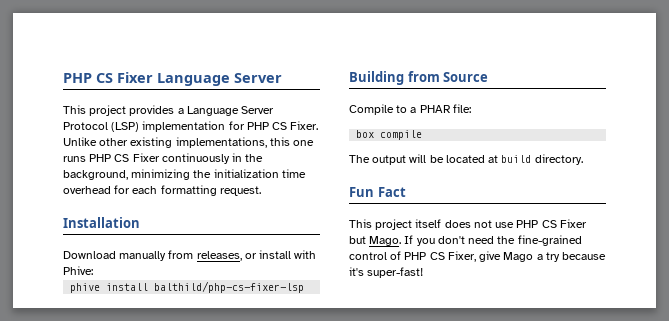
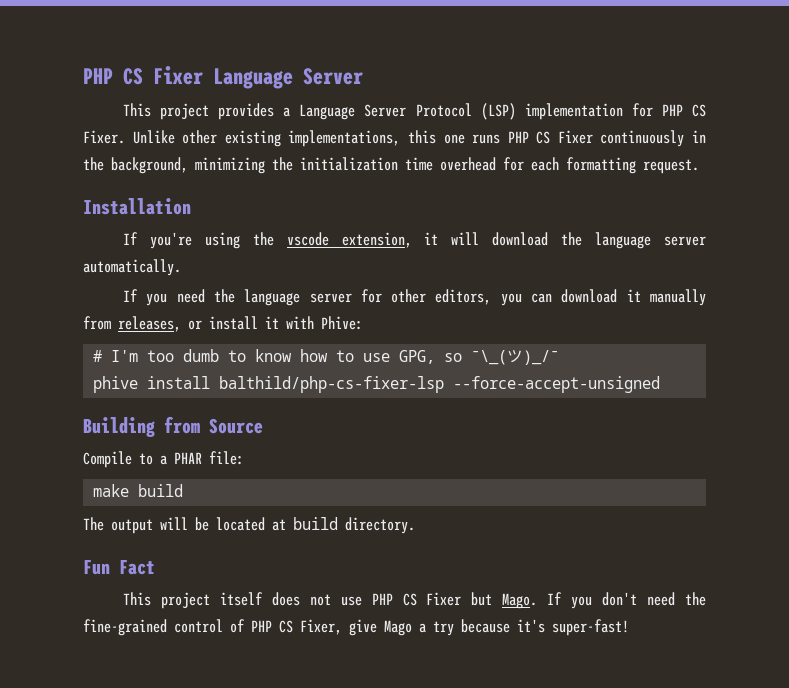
- Download manually from releases, or install with Phive:
+ If you're using the vscode extension, it will download the language server automatically.
+ If you need the language server for other editors, you can download it manually from releases, or install it with Phive:
+ # I'm too dumb to know how to use GPG, so ¯\_(ツ)_/¯
- phive install balthild/php-cs-fixer-lsp
+ phive install balthild/php-cs-fixer-lsp --force-accept-unsigned
- box compile
+ make build

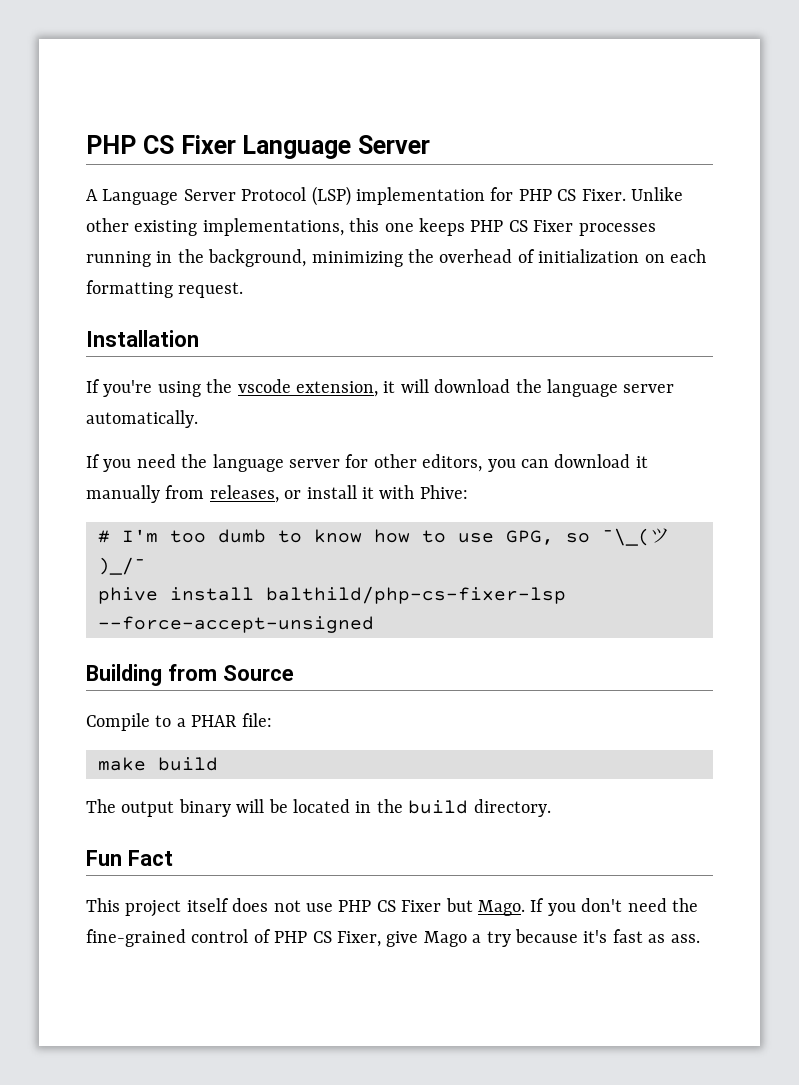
- This project provides a Language Server Protocol (LSP) implementation for PHP CS Fixer.
+ A Language Server Protocol (LSP) implementation for PHP CS Fixer.
- Unlike other existing implementations, this one runs PHP CS Fixer continuously in the background, minimizing the initialization time overhead for each formatting request.
+ Unlike other existing implementations, this one keeps PHP CS Fixer processes running in the background, minimizing the overhead of initialization on each formatting request.
- The output will be located at build directory.
+ The output binary will be located in the build directory.
- If you don't need the fine-grained control of PHP CS Fixer, give Mago a try because it's super-fast!
+ If you don't need the fine-grained control of PHP CS Fixer, give Mago a try because it's fast as ass.

